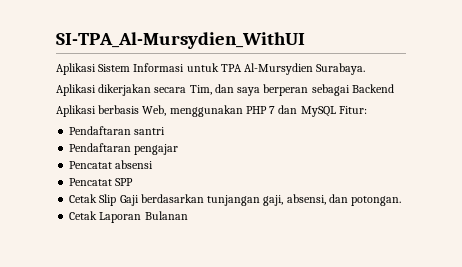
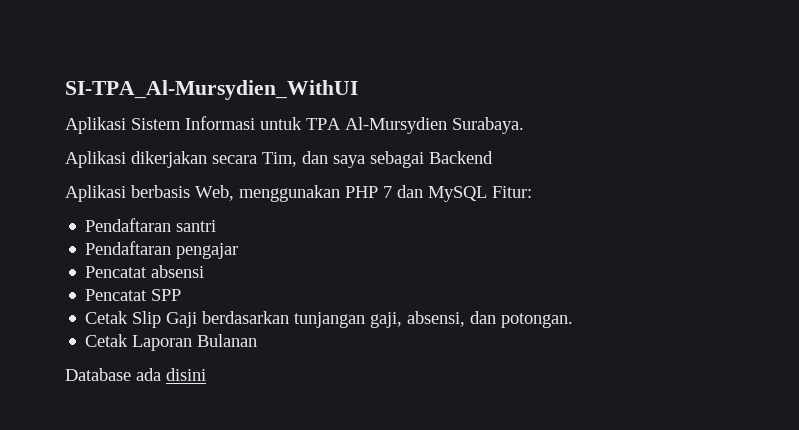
- Aplikasi dikerjakan secara Tim, dan saya berperan sebagai Backend
+ Aplikasi dikerjakan secara Tim, dan saya sebagai Backend
+ Database ada disini

